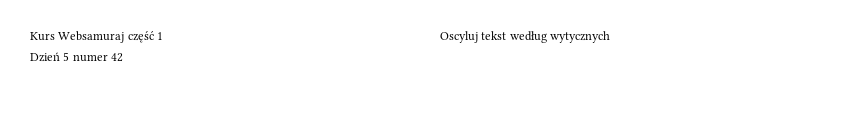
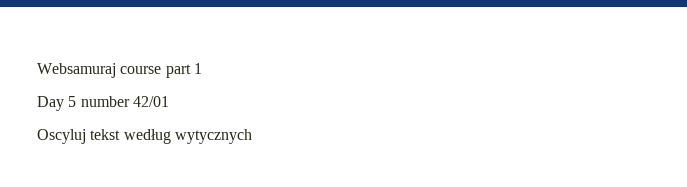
- Kurs Websamuraj część 1
- Dzień 5 numer 42
+ Websamuraj course part 1
+ Day 5 number 42/01

